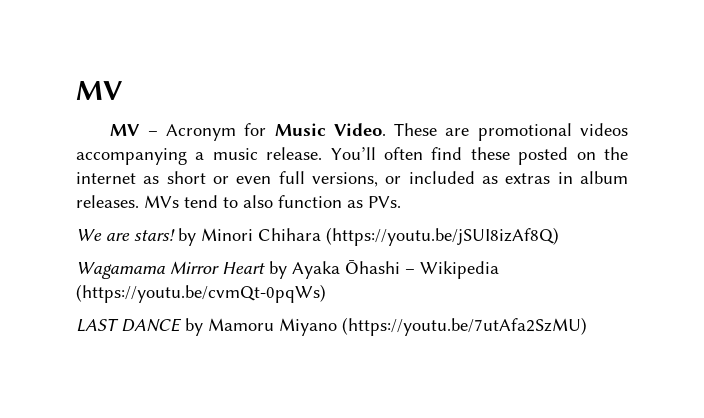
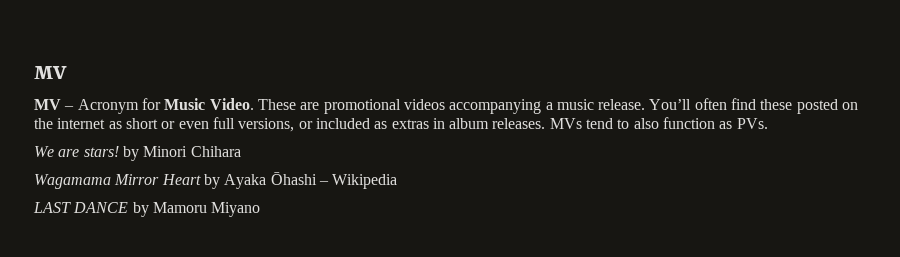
- We are stars! by Minori Chihara (https://youtu.be/jSUI8izAf8Q)
+ We are stars! by Minori Chihara
- Wagamama Mirror Heart by Ayaka Ōhashi – Wikipedia (https://youtu.be/cvmQt-0pqWs)
+ Wagamama Mirror Heart by Ayaka Ōhashi – Wikipedia
- LAST DANCE by Mamoru Miyano (https://youtu.be/7utAfa2SzMU)
+ LAST DANCE by Mamoru Miyano

